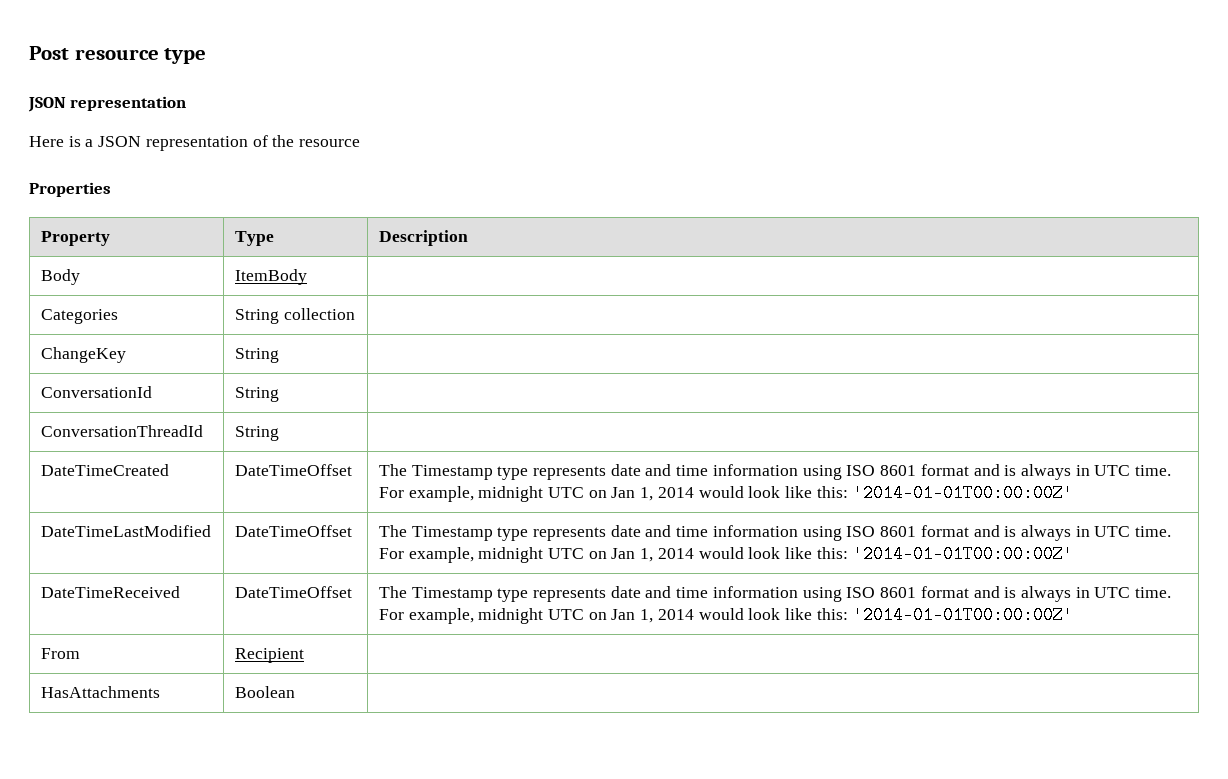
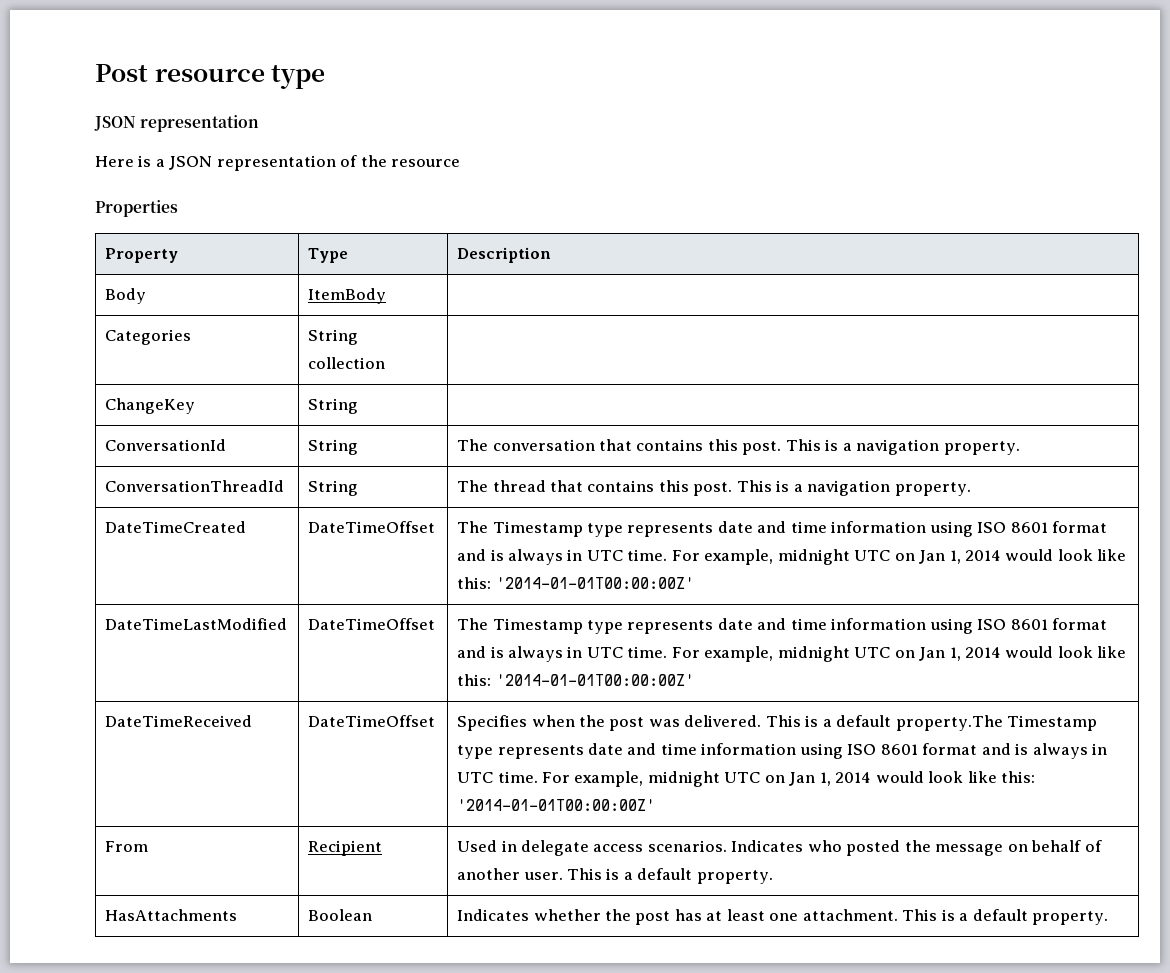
- ConversationId | String |
- ConversationThreadId | String |
+ ConversationId | String | The conversation that contains this post. This is a navigation property.
+ ConversationThreadId | String | The thread that contains this post. This is a navigation property.
- DateTimeReceived | DateTimeOffset | The Timestamp type represents date and time information using ISO 8601 format and is always in UTC time.
+ DateTimeReceived | DateTimeOffset | Specifies when the post was delivered. This is a default property.The Timestamp type represents date and time information using ISO 8601 format and is always in UTC time.
- From | Recipient |
- HasAttachments | Boolean |
+ From | Recipient | Used in delegate access scenarios. Indicates who posted the message on behalf of another user. This is a default property.
+ HasAttachments | Boolean | Indicates whether the post has at least one attachment. This is a default property.

